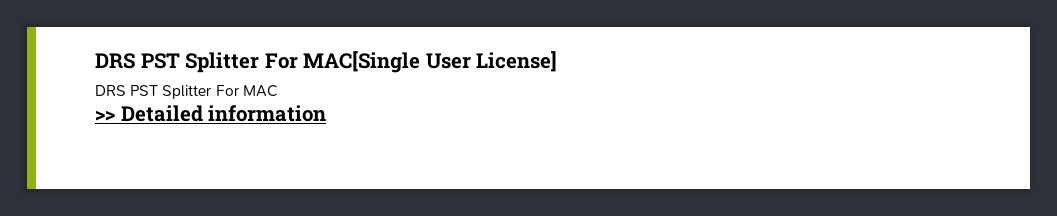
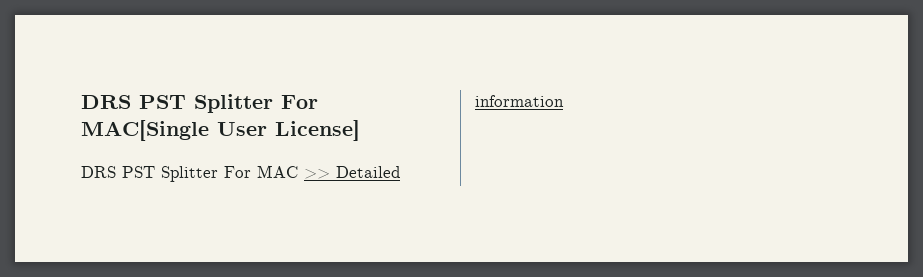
- DRS PST Splitter For MAC
- >> Detailed information
+ DRS PST Splitter For MAC >> Detailed information

